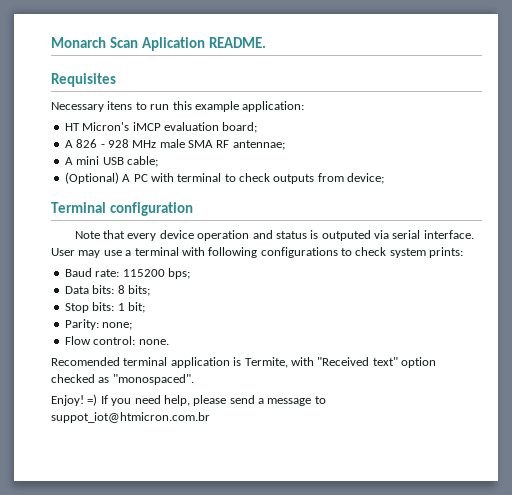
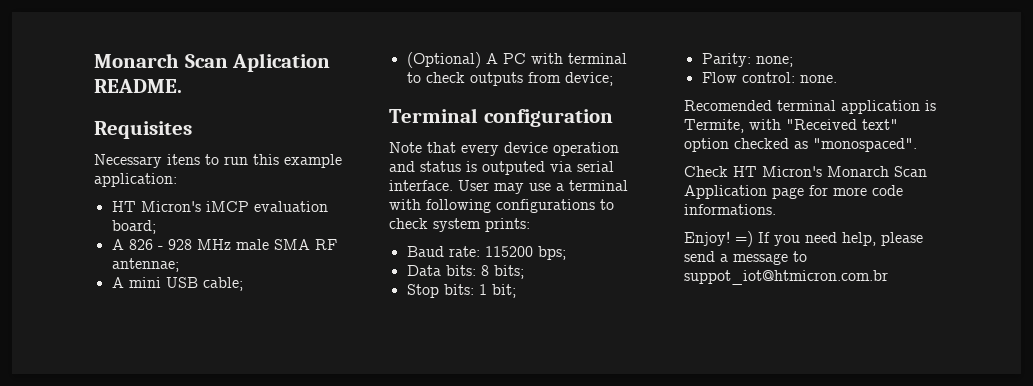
+ Check HT Micron's Monarch Scan Application page for more code informations.

